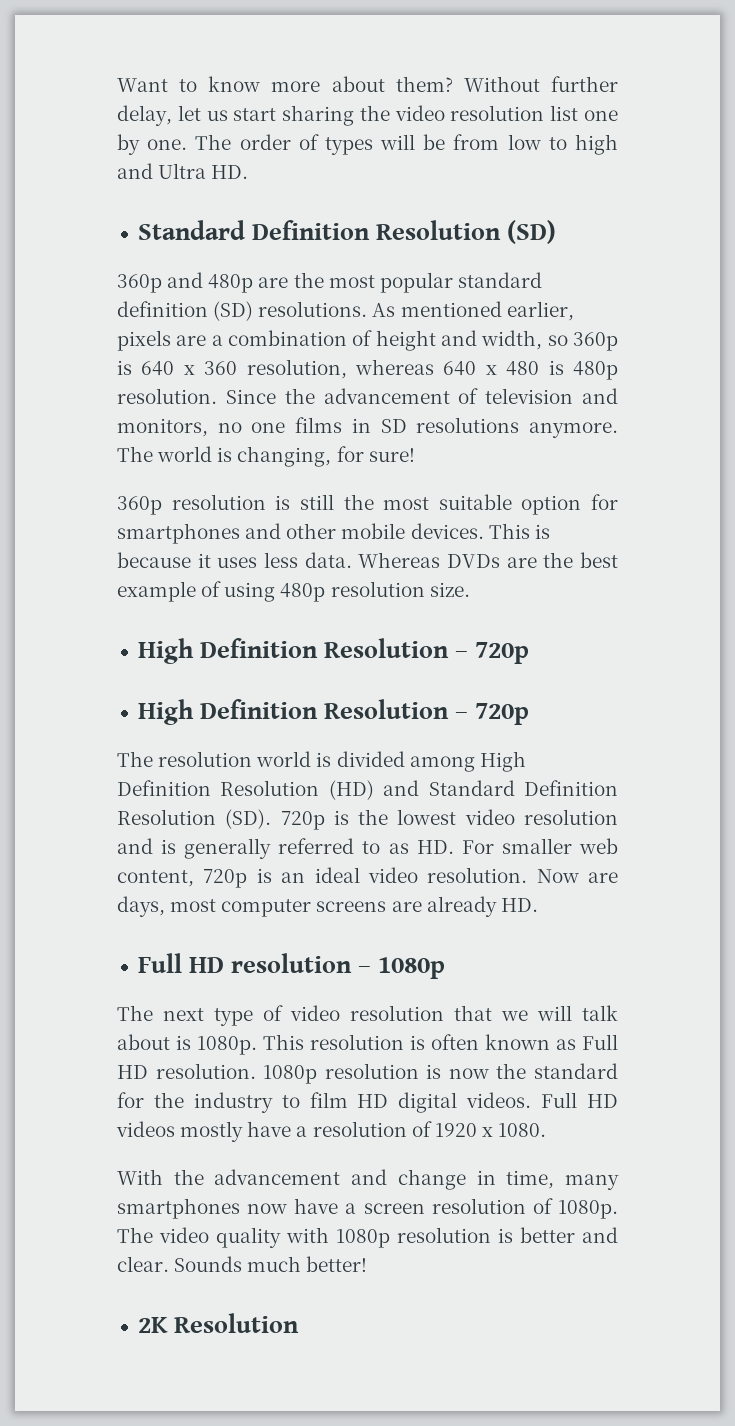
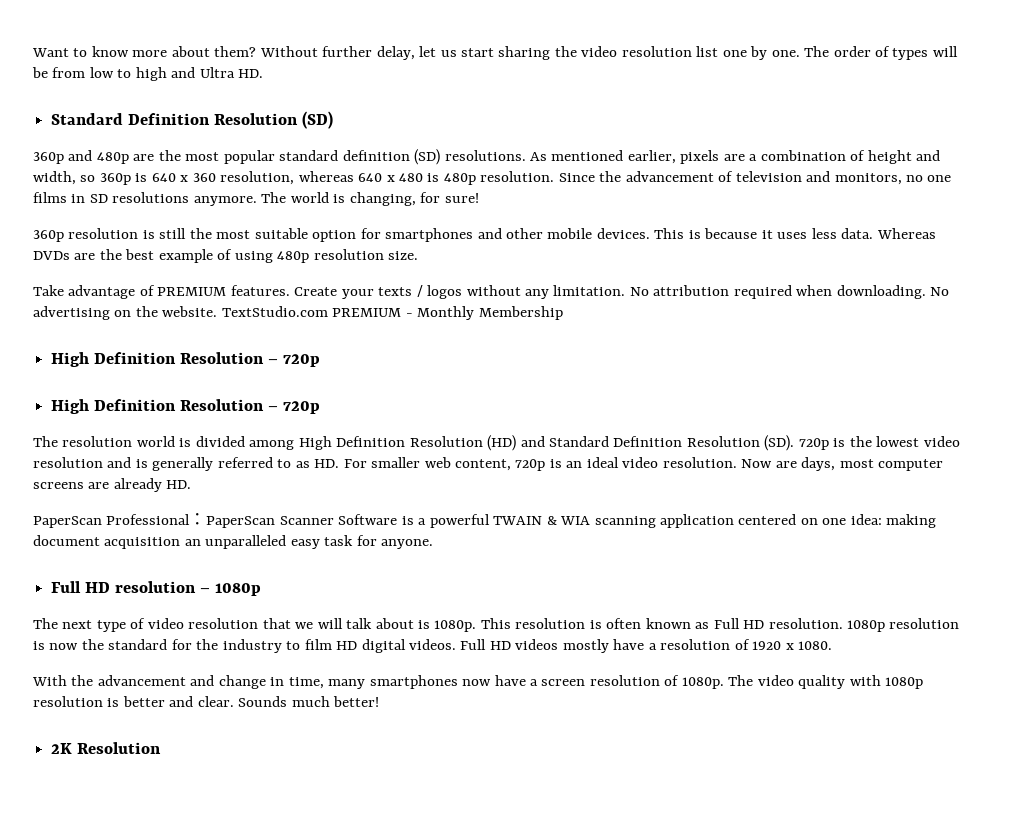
+ Take advantage of PREMIUM features. Create your texts / logos without any limitation. No attribution required when downloading. No advertising on the website. TextStudio.com PREMIUM - Monthly Membership
+ PaperScan Professional：PaperScan Scanner Software is a powerful TWAIN & WIA scanning application centered on one idea: making document acquisition an unparalleled easy task for anyone.

